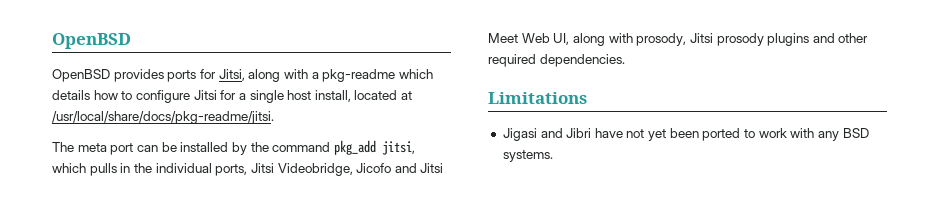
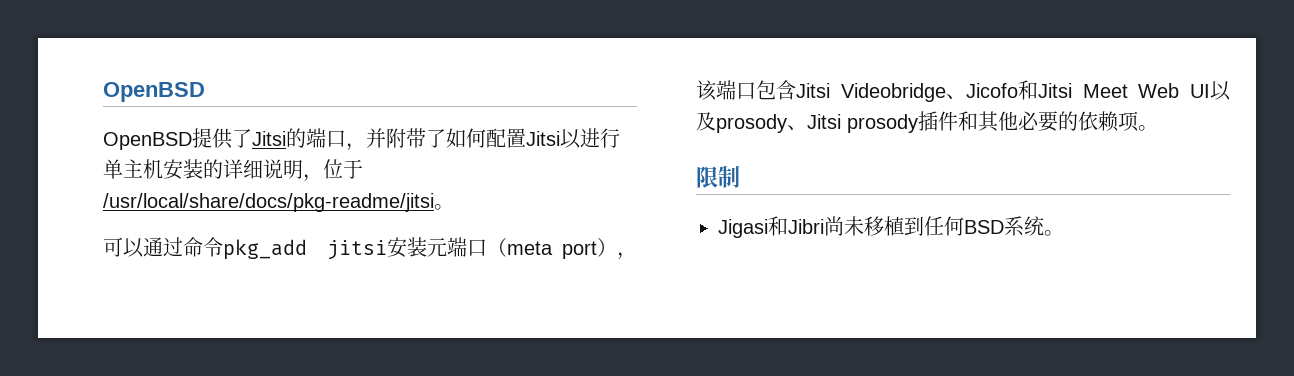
- OpenBSD provides ports for Jitsi, along with a pkg-readme which details how to configure Jitsi for a single host install, located at /usr/local/share/docs/pkg-readme/jitsi.
- The meta port can be installed by the command pkg_add jitsi, which pulls in the individual ports, Jitsi Videobridge, Jicofo and Jitsi Meet Web UI, along with prosody, Jitsi prosody plugins and other required dependencies.
- Limitations
- Jigasi and Jibri have not yet been ported to work with any BSD systems.
+ OpenBSD提供了Jitsi的端口，并附带了如何配置Jitsi以进行单主机安装的详细说明，位于/usr/local/share/docs/pkg-readme/jitsi。
+ 可以通过命令pkg_add jitsi安装元端口（meta port），该端口包含Jitsi Videobridge、Jicofo和Jitsi Meet Web UI以及prosody、Jitsi prosody插件和其他必要的依赖项。
+ 限制
+ Jigasi和Jibri尚未移植到任何BSD系统。

